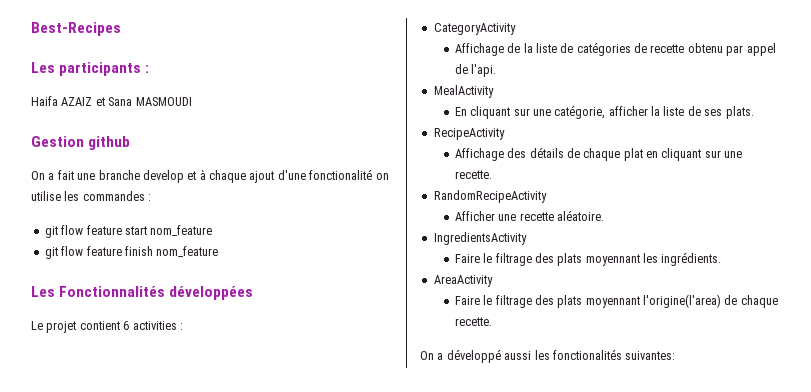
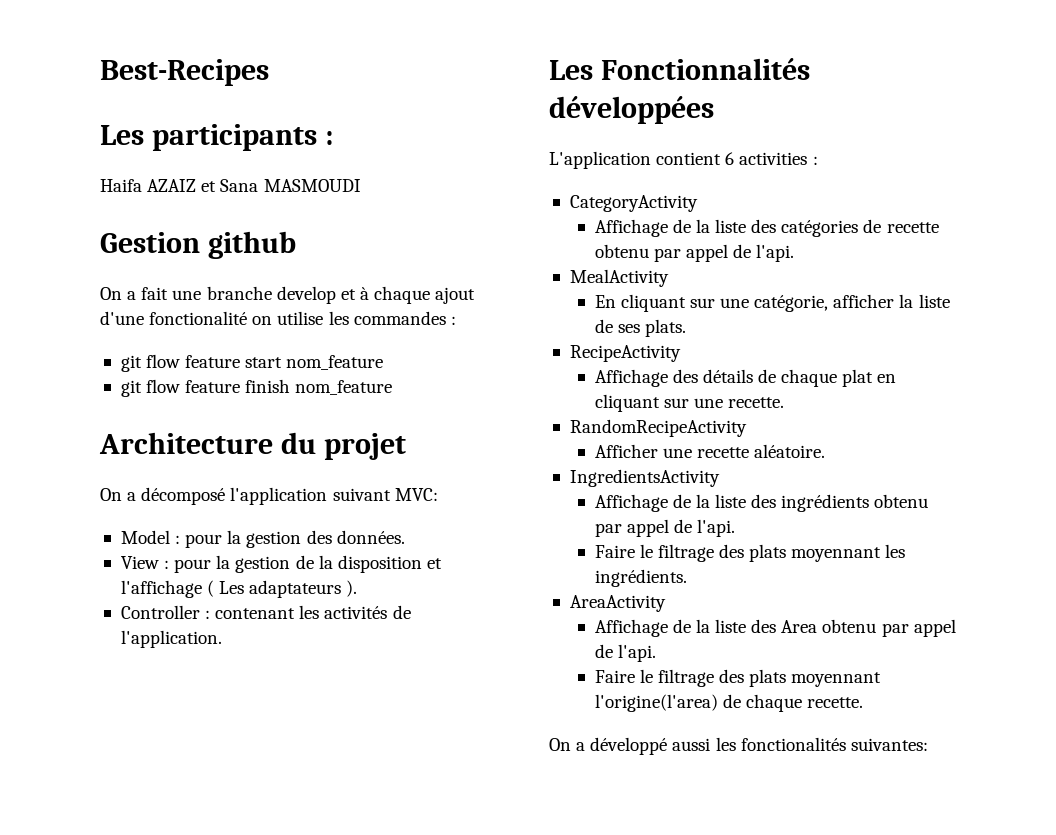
+ Architecture du projet
+ On a décomposé l'application suivant MVC:
+ Model : pour la gestion des données.
+ View : pour la gestion de la disposition et l'affichage ( Les adaptateurs ).
+ Controller : contenant les activités de l'application.
- Le projet contient 6 activities :
+ L'application contient 6 activities :
- Affichage de la liste de catégories de recette obtenu par appel de l'api.
+ Affichage de la liste des catégories de recette obtenu par appel de l'api.
+ Affichage de la liste des ingrédients obtenu par appel de l'api.
+ Affichage de la liste des Area obtenu par appel de l'api.

